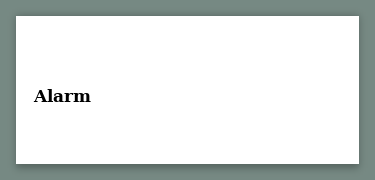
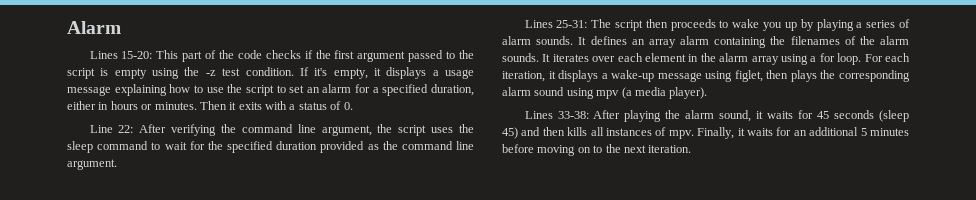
+ Lines 15-20: This part of the code checks if the first argument passed to the script is empty using the -z test condition. If it's empty, it displays a usage message explaining how to use the script to set an alarm for a specified duration, either in hours or minutes. Then it exits with a status of 0.
+ Line 22: After verifying the command line argument, the script uses the sleep command to wait for the specified duration provided as the command line argument.
+ Lines 25-31: The script then proceeds to wake you up by playing a series of alarm sounds. It defines an array alarm containing the filenames of the alarm sounds. It iterates over each element in the alarm array using a for loop. For each iteration, it displays a wake-up message using figlet, then plays the corresponding alarm sound using mpv (a media player).
+ Lines 33-38: After playing the alarm sound, it waits for 45 seconds (sleep 45) and then kills all instances of mpv. Finally, it waits for an additional 5 minutes before moving on to the next iteration.

